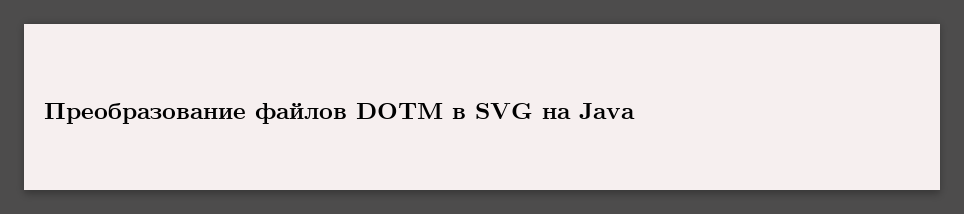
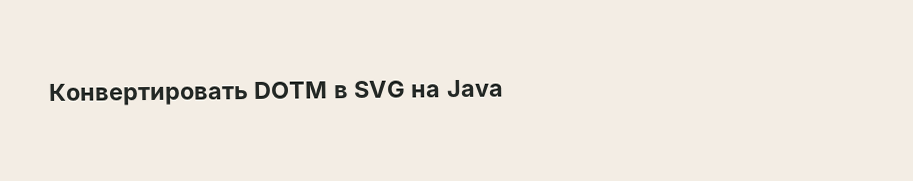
- Преобразование файлов DOTM в SVG на Java
+ Конвертировать DOTM в SVG на Java

